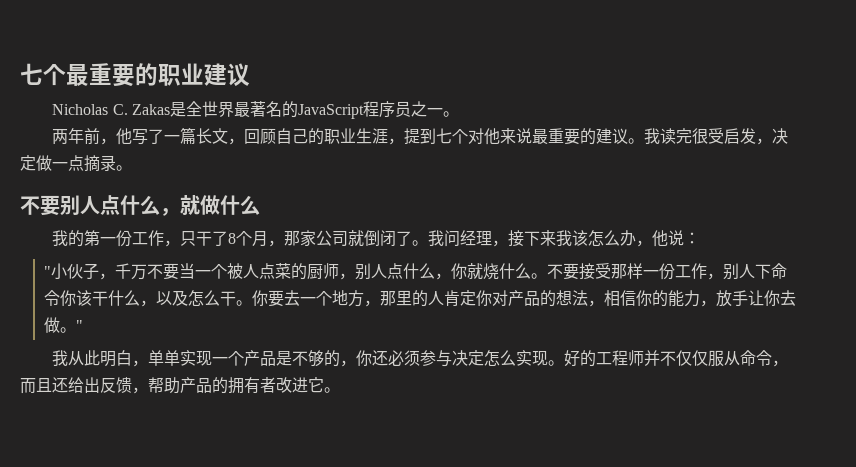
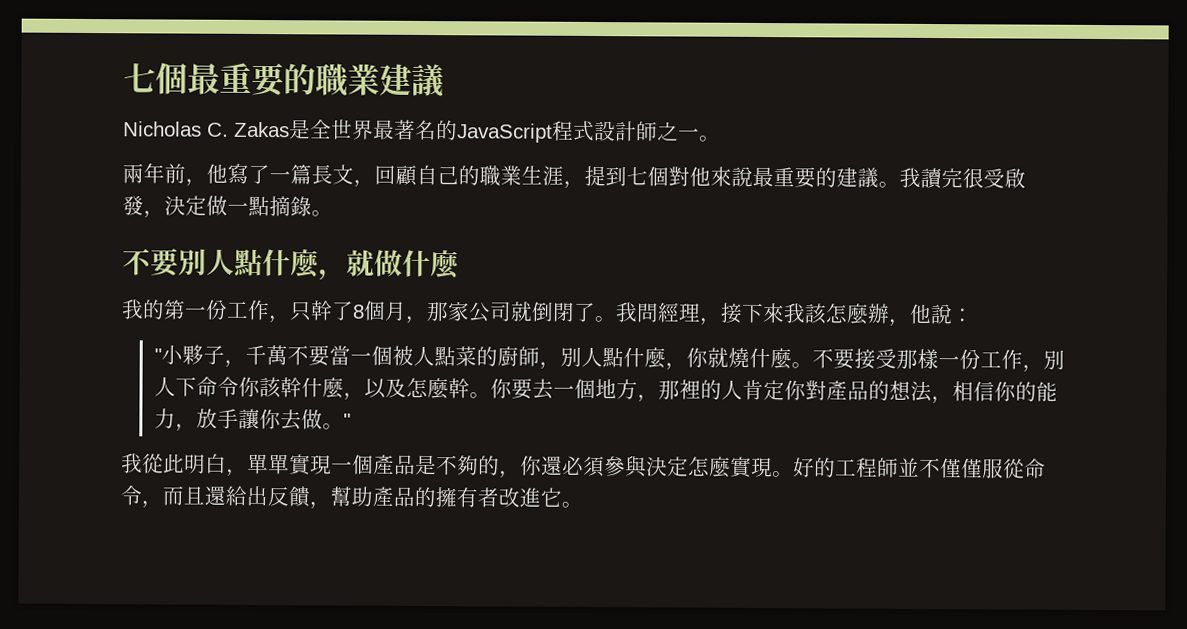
- 七个最重要的职业建议
+ 七個最重要的職業建議
- Nicholas C. Zakas是全世界最著名的JavaScript程序员之一。
+ Nicholas C. Zakas是全世界最著名的JavaScript程式設計師之一。
- 两年前，他写了一篇长文，回顾自己的职业生涯，提到七个对他来说最重要的建议。我读完很受启发，决定做一点摘录。
+ 兩年前，他寫了一篇長文，回顧自己的職業生涯，提到七個對他來說最重要的建議。我讀完很受啟發，決定做一點摘錄。
- 不要别人点什么，就做什么
+ 不要別人點什麼，就做什麼
- 我的第一份工作，只干了8个月，那家公司就倒闭了。我问经理，接下来我该怎么办，他说：
- "小伙子，千万不要当一个被人点菜的厨师，别人点什么，你就烧什么。
+ 我的第一份工作，只幹了8個月，那家公司就倒閉了。我問經理，接下來我該怎麼辦，他說：
+ "小夥子，千萬不要當一個被人點菜的廚師，別人點什麼，你就燒什麼。
- 不要接受那样一份工作，别人下命令你该干什么，以及怎么干。
+ 不要接受那樣一份工作，別人下命令你該幹什麼，以及怎麼幹。
- 你要去一个地方，那里的人肯定你对产品的想法，相信你的能力，放手让你去做。
+ 你要去一個地方，那裡的人肯定你對產品的想法，相信你的能力，放手讓你去做。
- 我从此明白，单单实现一个产品是不够的，你还必须参与决定怎么实现。好的工程师并不仅仅服从命令，而且还给出反馈，帮助产品的拥有者改进它。
+ 我從此明白，單單實現一個產品是不夠的，你還必須參與決定怎麼實現。好的工程師並不僅僅服從命令，而且還給出反饋，幫助產品的擁有者改進它。

